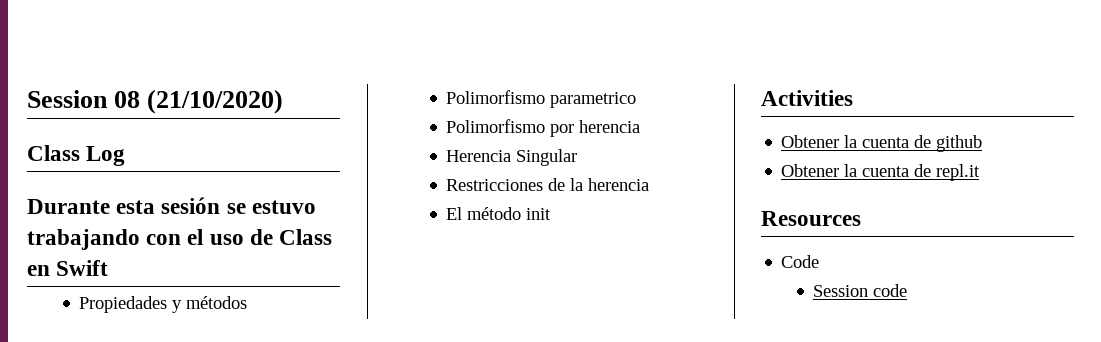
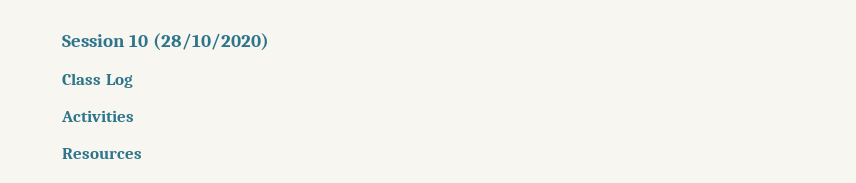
- Session 08 (21/10/2020)
+ Session 10 (28/10/2020)
- Durante esta sesión se estuvo trabajando con el uso de Class en Swift
- Propiedades y métodos
- Polimorfismo parametrico
- Polimorfismo por herencia
- Herencia Singular
- Restricciones de la herencia
- El método init
  Activities
- Obtener la cuenta de github
- Obtener la cuenta de repl.it
  Resources
- Code
- Session code

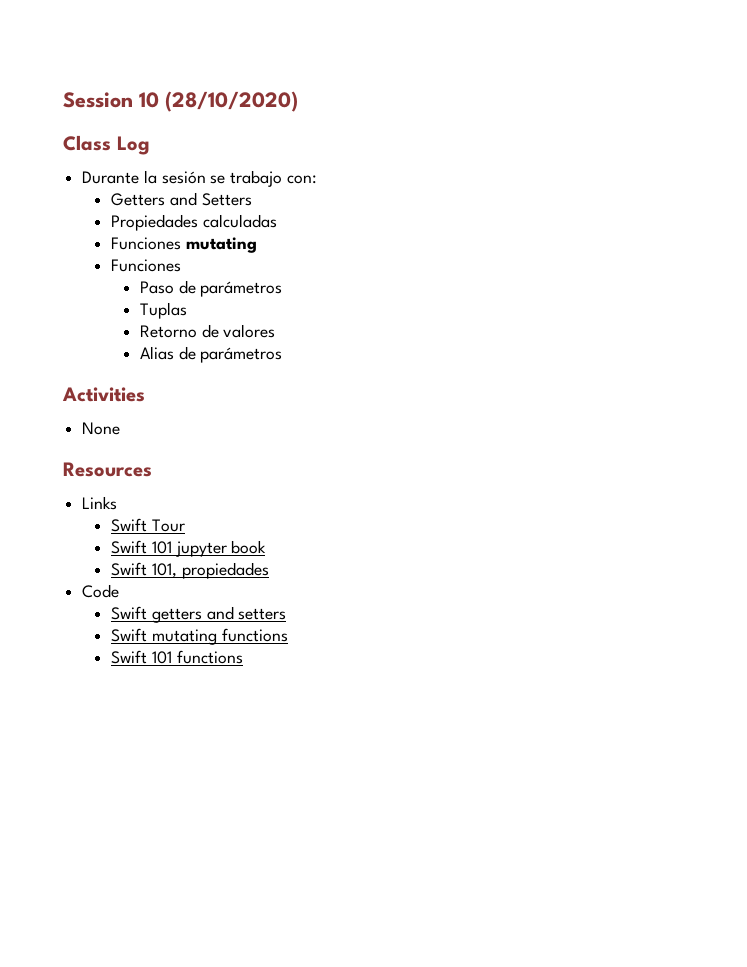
+ Durante la sesión se trabajo con:
+ Getters and Setters
+ Propiedades calculadas
+ Funciones mutating
+ Funciones
+ Paso de parámetros
+ Tuplas
+ Retorno de valores
+ Alias de parámetros
+ None
+ Links
+ Swift Tour
+ Swift 101 jupyter book
+ Swift 101, propiedades
+ Code
+ Swift getters and setters
+ Swift mutating functions
+ Swift 101 functions

